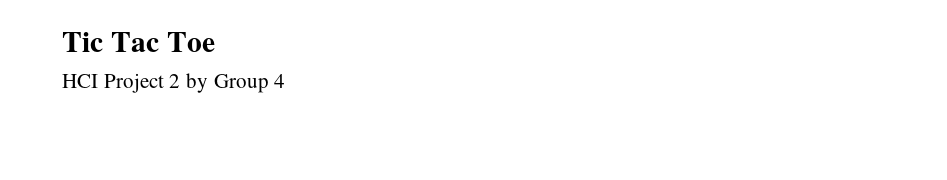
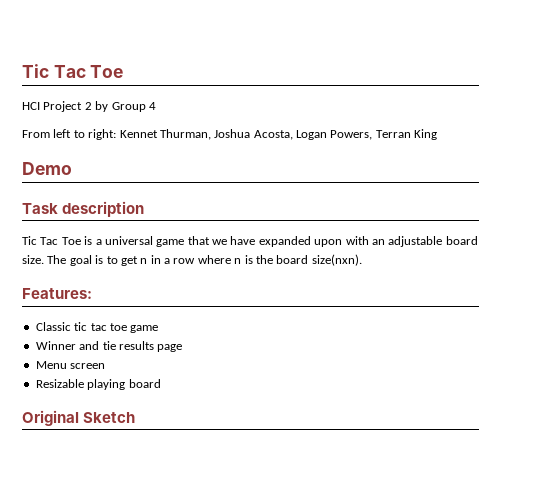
+ From left to right: Kennet Thurman, Joshua Acosta, Logan Powers, Terran King
+ Demo
+ Task description
+ Tic Tac Toe is a universal game that we have expanded upon with an adjustable board size. The goal is to get n in a row where n is the board size(nxn).
+ Features:
+ Classic tic tac toe game
+ Winner and tie results page
+ Menu screen
+ Resizable playing board
+ Original Sketch

